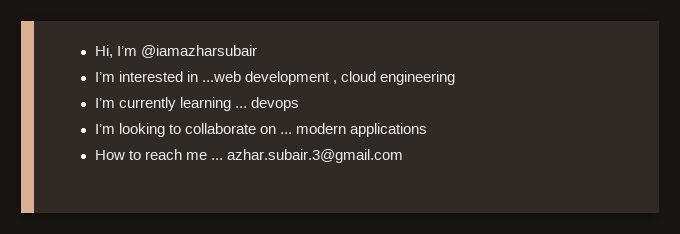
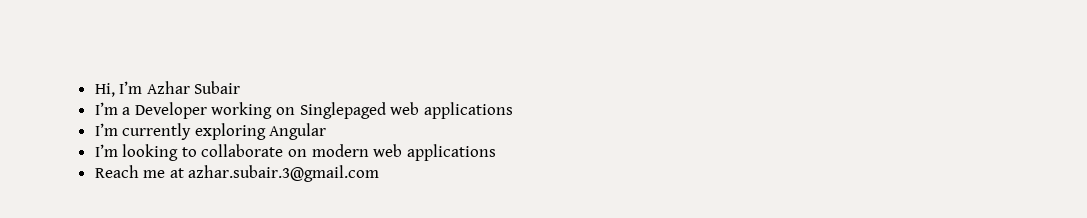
- Hi, I’m @iamazharsubair
- I’m interested in ...web development , cloud engineering
+ Hi, I’m Azhar Subair
+ I’m a Developer working on Singlepaged web applications
- I’m currently learning ... devops
+ I’m currently exploring Angular
- I’m looking to collaborate on ... modern applications
- How to reach me ... azhar.subair.3@gmail.com
+ I’m looking to collaborate on modern web applications
+ Reach me at azhar.subair.3@gmail.com

